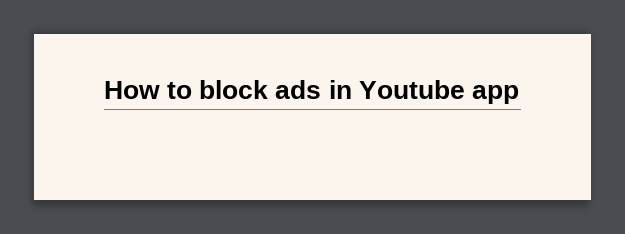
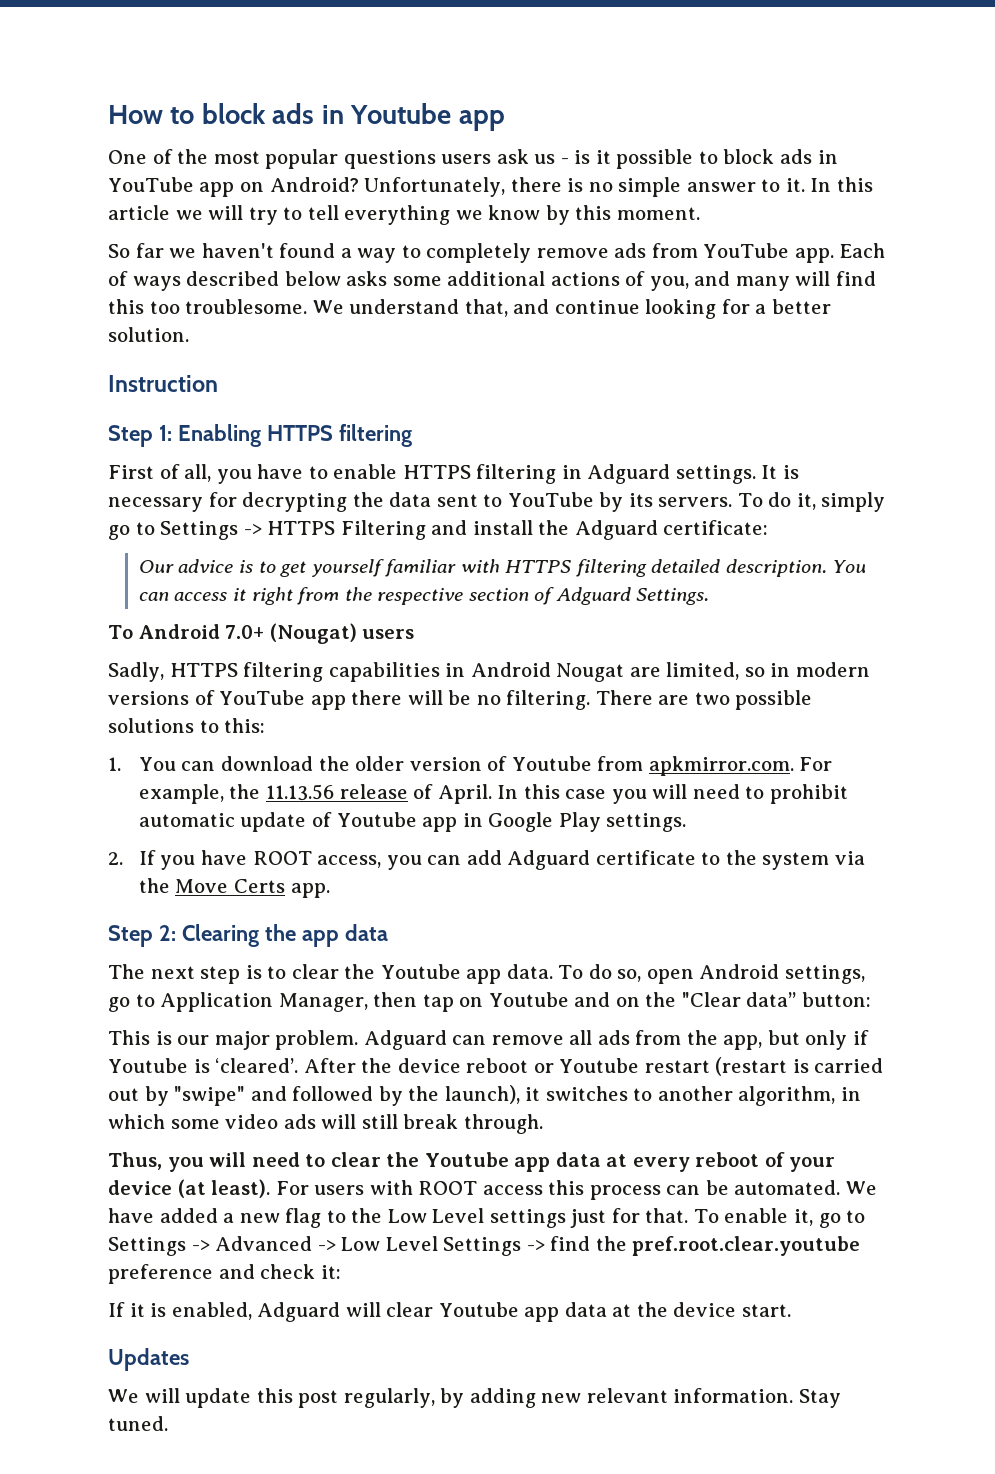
+ One of the most popular questions users ask us - is it possible to block ads in YouTube app on Android? Unfortunately, there is no simple answer to it. In this article we will try to tell everything we know by this moment.
+ So far we haven't found a way to completely remove ads from YouTube app. Each of ways described below asks some additional actions of you, and many will find this too troublesome. We understand that, and continue looking for a better solution.
+ Instruction
+ Step 1: Enabling HTTPS filtering
+ First of all, you have to enable HTTPS filtering in Adguard settings. It is necessary for decrypting the data sent to YouTube by its servers. To do it, simply go to Settings -> HTTPS Filtering and install the Adguard certificate:
+ Our advice is to get yourself familiar with HTTPS filtering detailed description. You can access it right from the respective section of Adguard Settings.
+ To Android 7.0+ (Nougat) users
+ Sadly, HTTPS filtering capabilities in Android Nougat are limited, so in modern versions of YouTube app there will be no filtering. There are two possible solutions to this:
+ 1. You can download the older version of Youtube from apkmirror.com. For example, the 11.13.56 release of April. In this case you will need to prohibit automatic update of Youtube app in Google Play settings.
+ 2. If you have ROOT access, you can add Adguard certificate to the system via the Move Certs app.
+ Step 2: Clearing the app data
+ The next step is to clear the Youtube app data. To do so, open Android settings, go to Application Manager, then tap on Youtube and on the "Clear data” button:
+ This is our major problem. Adguard can remove all ads from the app, but only if Youtube is ‘cleared’. After the device reboot or Youtube restart (restart is carried out by "swipe" and followed by the launch), it switches to another algorithm, in which some video ads will still break through.
+ Thus, you will need to clear the Youtube app data at every reboot of your device (at least). For users with ROOT access this process can be automated. We have added a new flag to the Low Level settings just for that. To enable it, go to Settings -> Advanced -> Low Level Settings -> find the pref.root.clear.youtube preference and check it:
+ If it is enabled, Adguard will clear Youtube app data at the device start.
+ Updates
+ We will update this post regularly, by adding new relevant information. Stay tuned.

